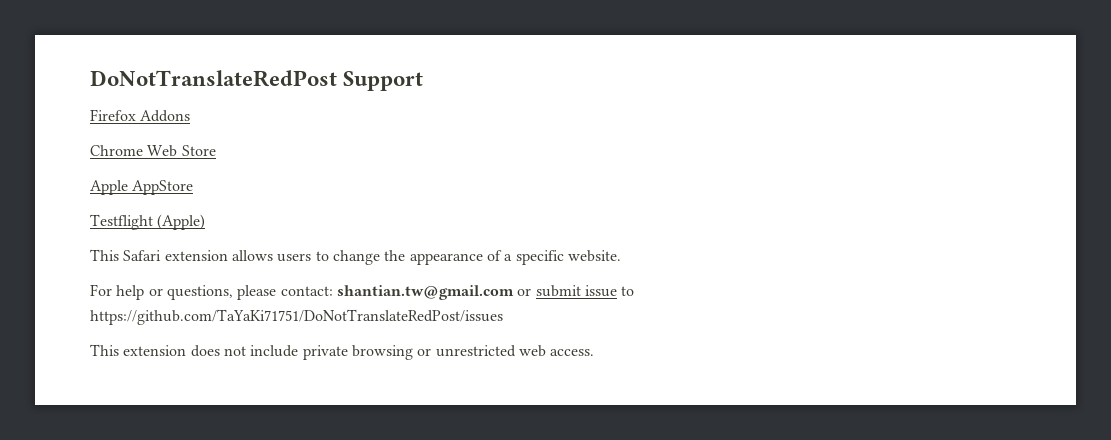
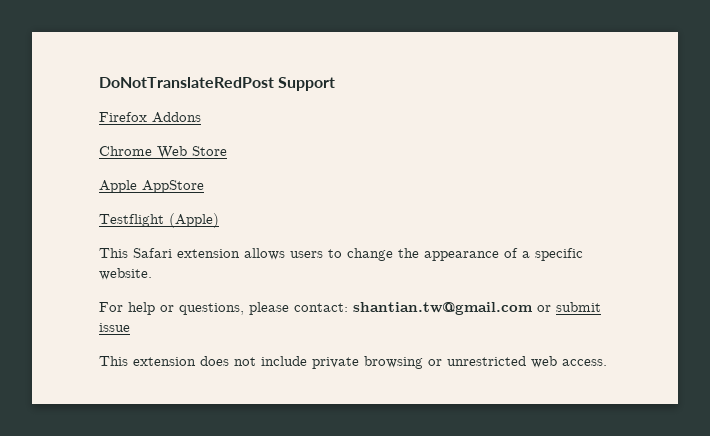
- For help or questions, please contact: shantian.tw@gmail.com or submit issue to https://github.com/TaYaKi71751/DoNotTranslateRedPost/issues
+ For help or questions, please contact: shantian.tw@gmail.com or submit issue

